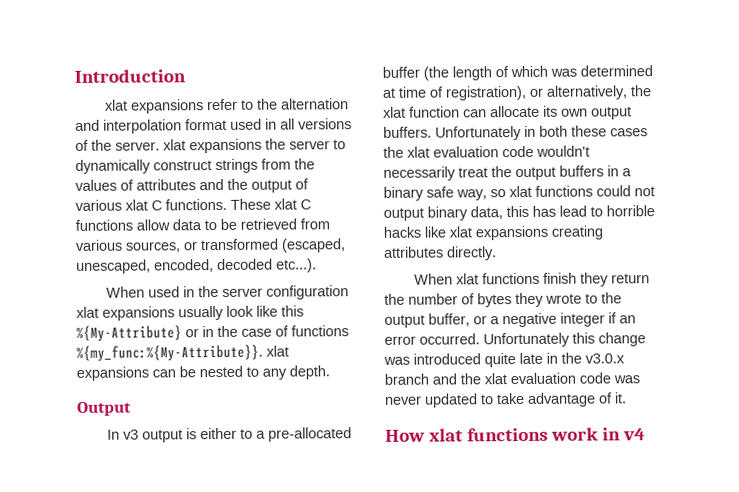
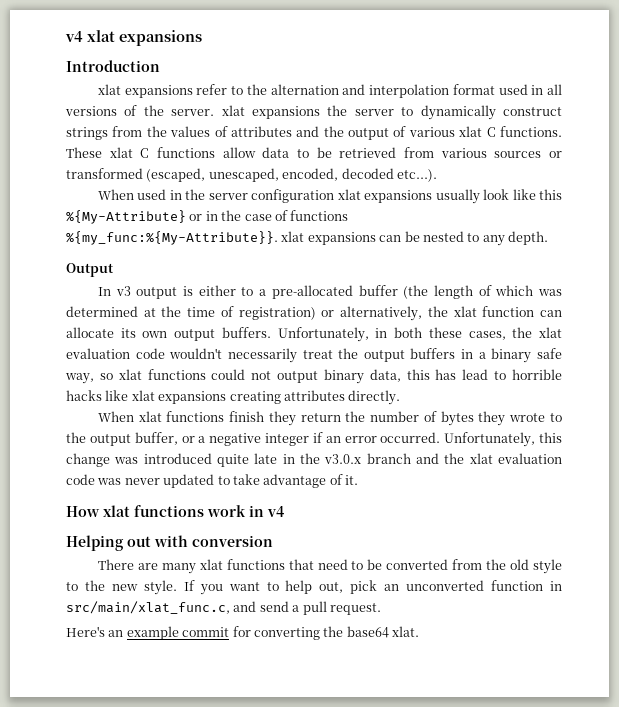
+ v4 xlat expansions
- These xlat C functions allow data to be retrieved from various sources, or transformed (escaped, unescaped, encoded, decoded etc...).
+ These xlat C functions allow data to be retrieved from various sources or transformed (escaped, unescaped, encoded, decoded etc...).
- In v3 output is either to a pre-allocated buffer (the length of which was determined at time of registration), or alternatively, the xlat function can allocate its own output buffers.
+ In v3 output is either to a pre-allocated buffer (the length of which was determined at the time of registration) or alternatively, the xlat function can allocate its own output buffers.
- Unfortunately in both these cases the xlat evaluation code wouldn't necessarily treat the output buffers in a binary safe way, so xlat functions could not output binary data, this has lead to horrible hacks like xlat expansions creating attributes directly.
+ Unfortunately, in both these cases, the xlat evaluation code wouldn't necessarily treat the output buffers in a binary safe way, so xlat functions could not output binary data, this has lead to horrible hacks like xlat expansions creating attributes directly.
- Unfortunately this change was introduced quite late in the v3.0.x branch and the xlat evaluation code was never updated to take advantage of it.
+ Unfortunately, this change was introduced quite late in the v3.0.x branch and the xlat evaluation code was never updated to take advantage of it.
+ Helping out with conversion
+ There are many xlat functions that need to be converted from the old style to the new style. If you want to help out, pick an unconverted function in src/main/xlat_func.c, and send a pull request.
+ Here's an example commit for converting the base64 xlat.

